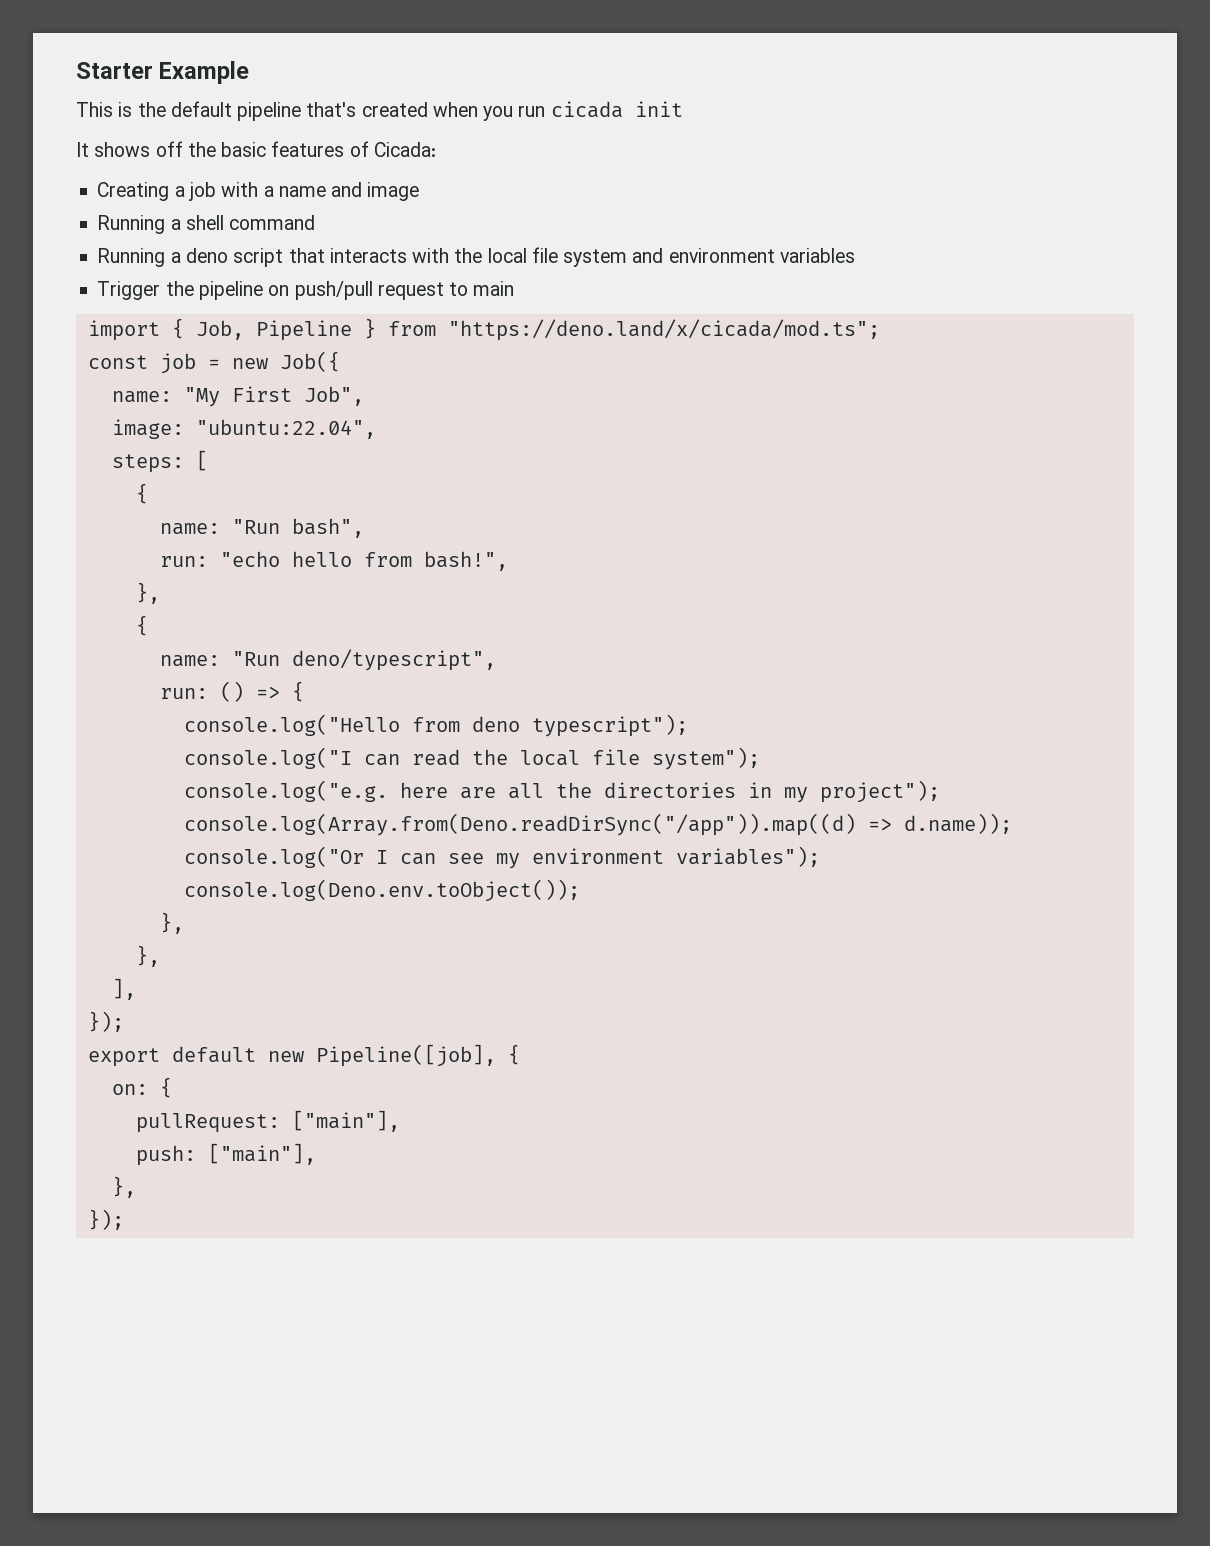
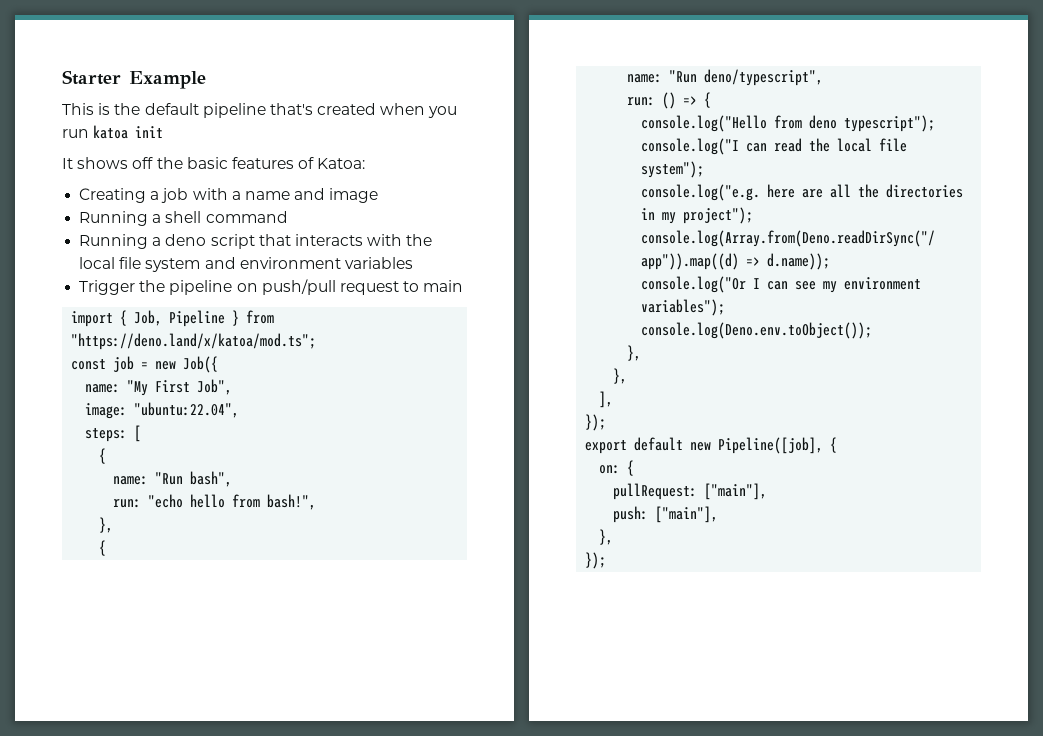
- This is the default pipeline that's created when you run cicada init
+ This is the default pipeline that's created when you run katoa init
- It shows off the basic features of Cicada:
+ It shows off the basic features of Katoa:
- import { Job, Pipeline } from "https://deno.land/x/cicada/mod.ts";
+ import { Job, Pipeline } from "https://deno.land/x/katoa/mod.ts";

